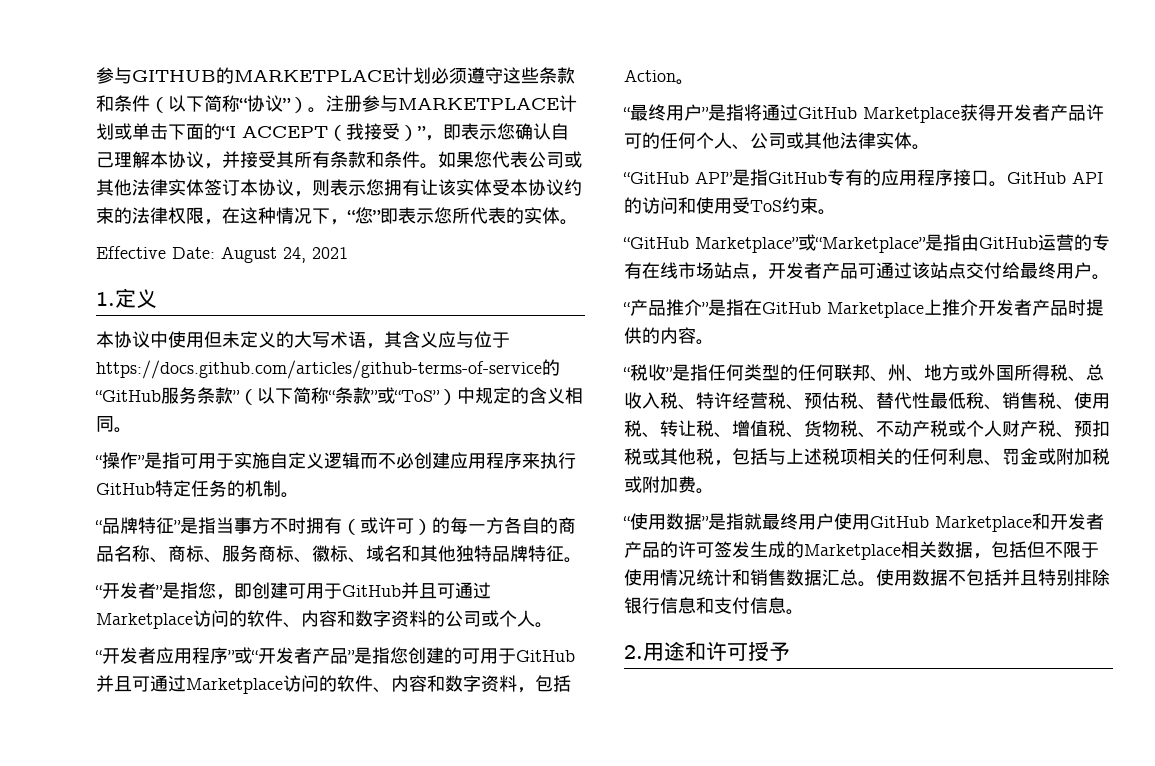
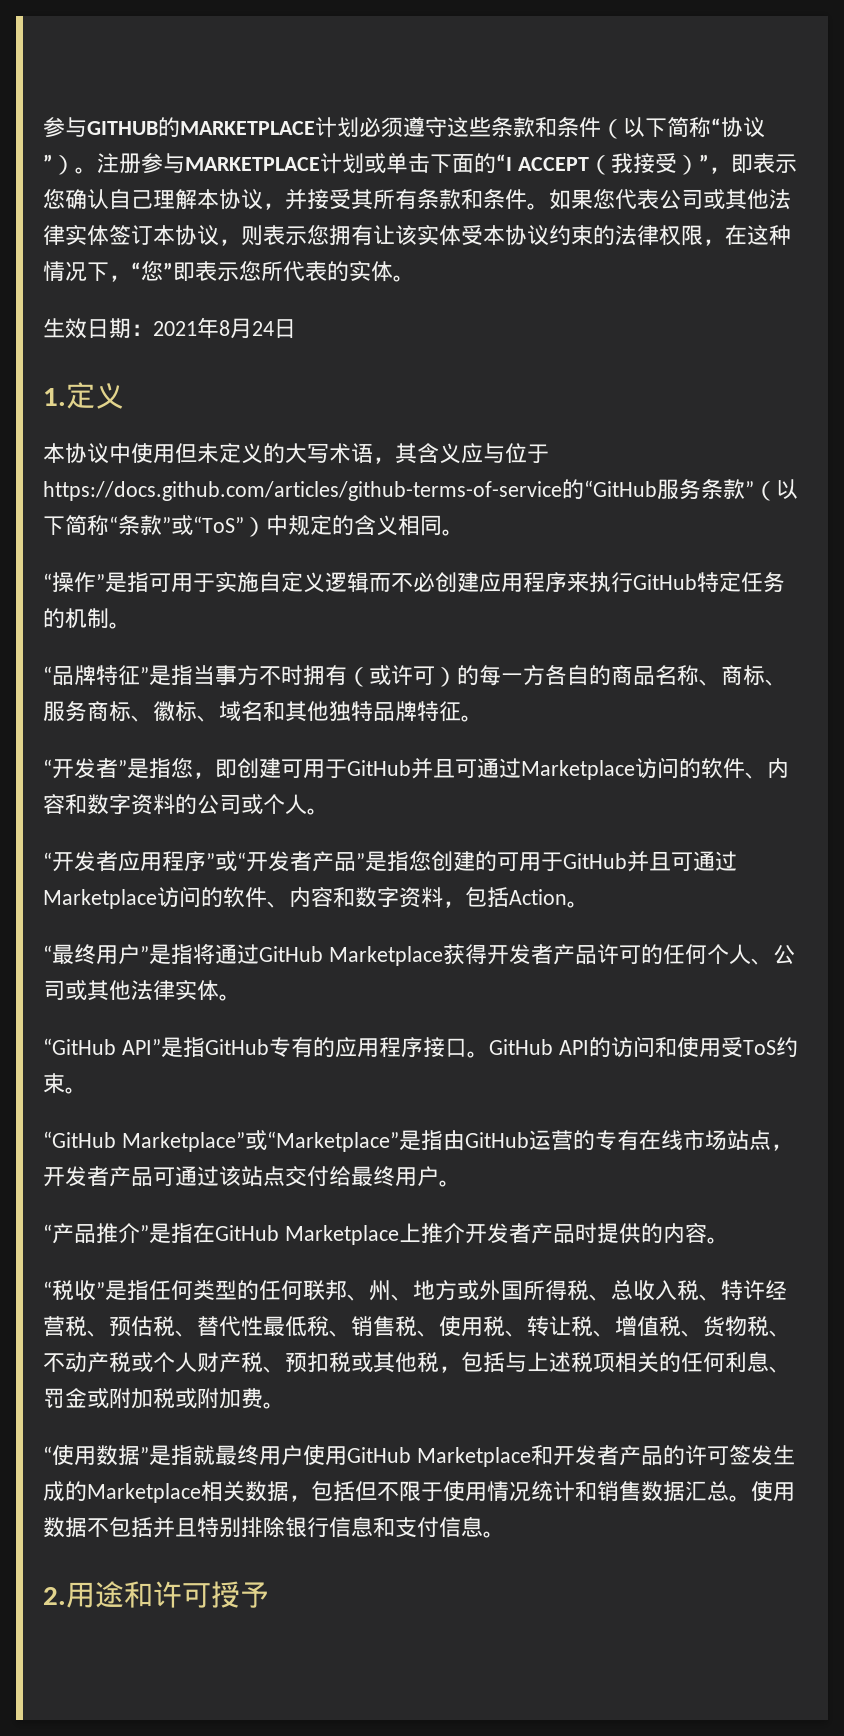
- Effective Date: August 24, 2021
+ 生效日期：2021年8月24日

